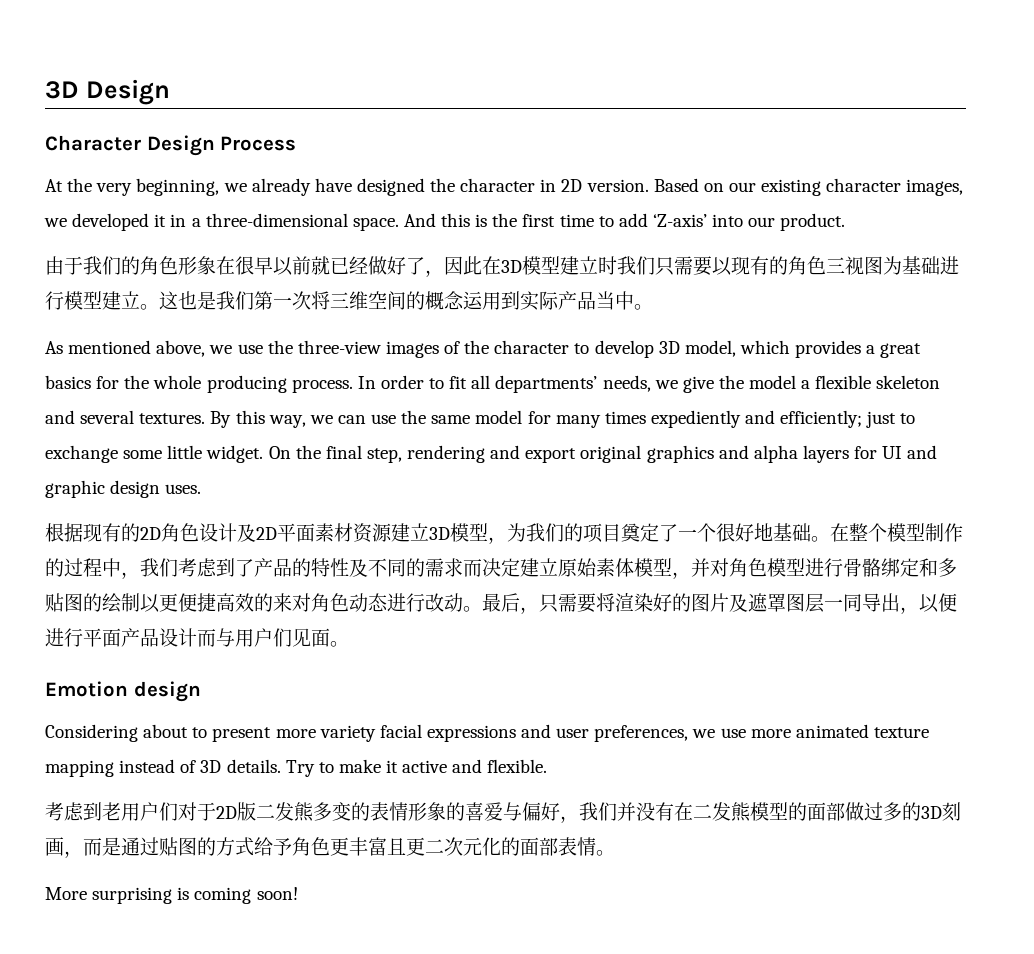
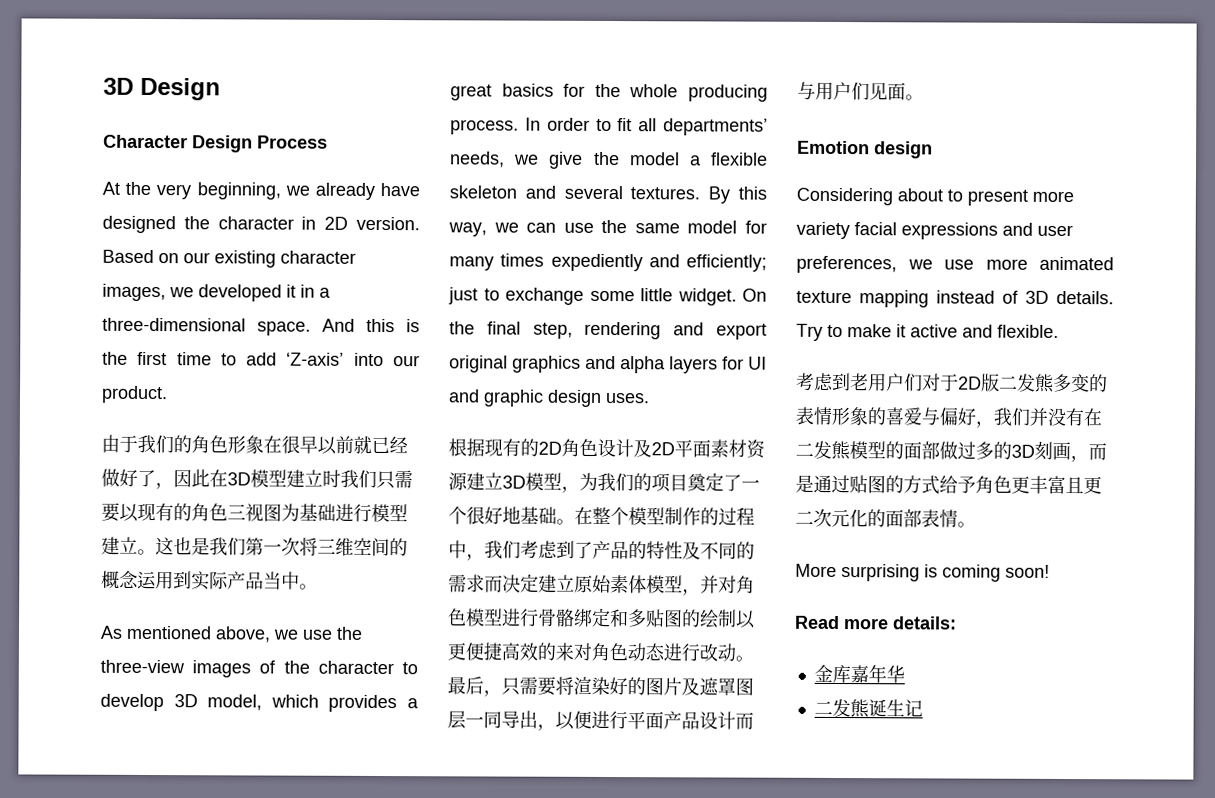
+ Read more details:
+ 金库嘉年华
+ 二发熊诞生记

